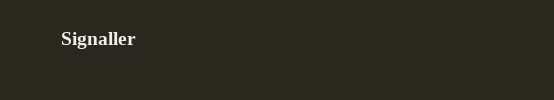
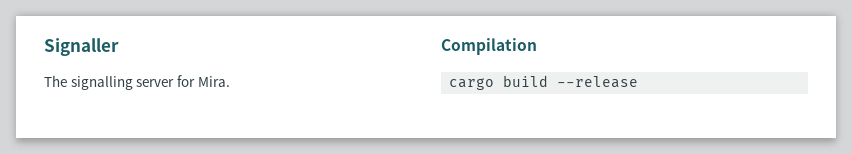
+ The signalling server for Mira.
+ Compilation
+ cargo build --release

